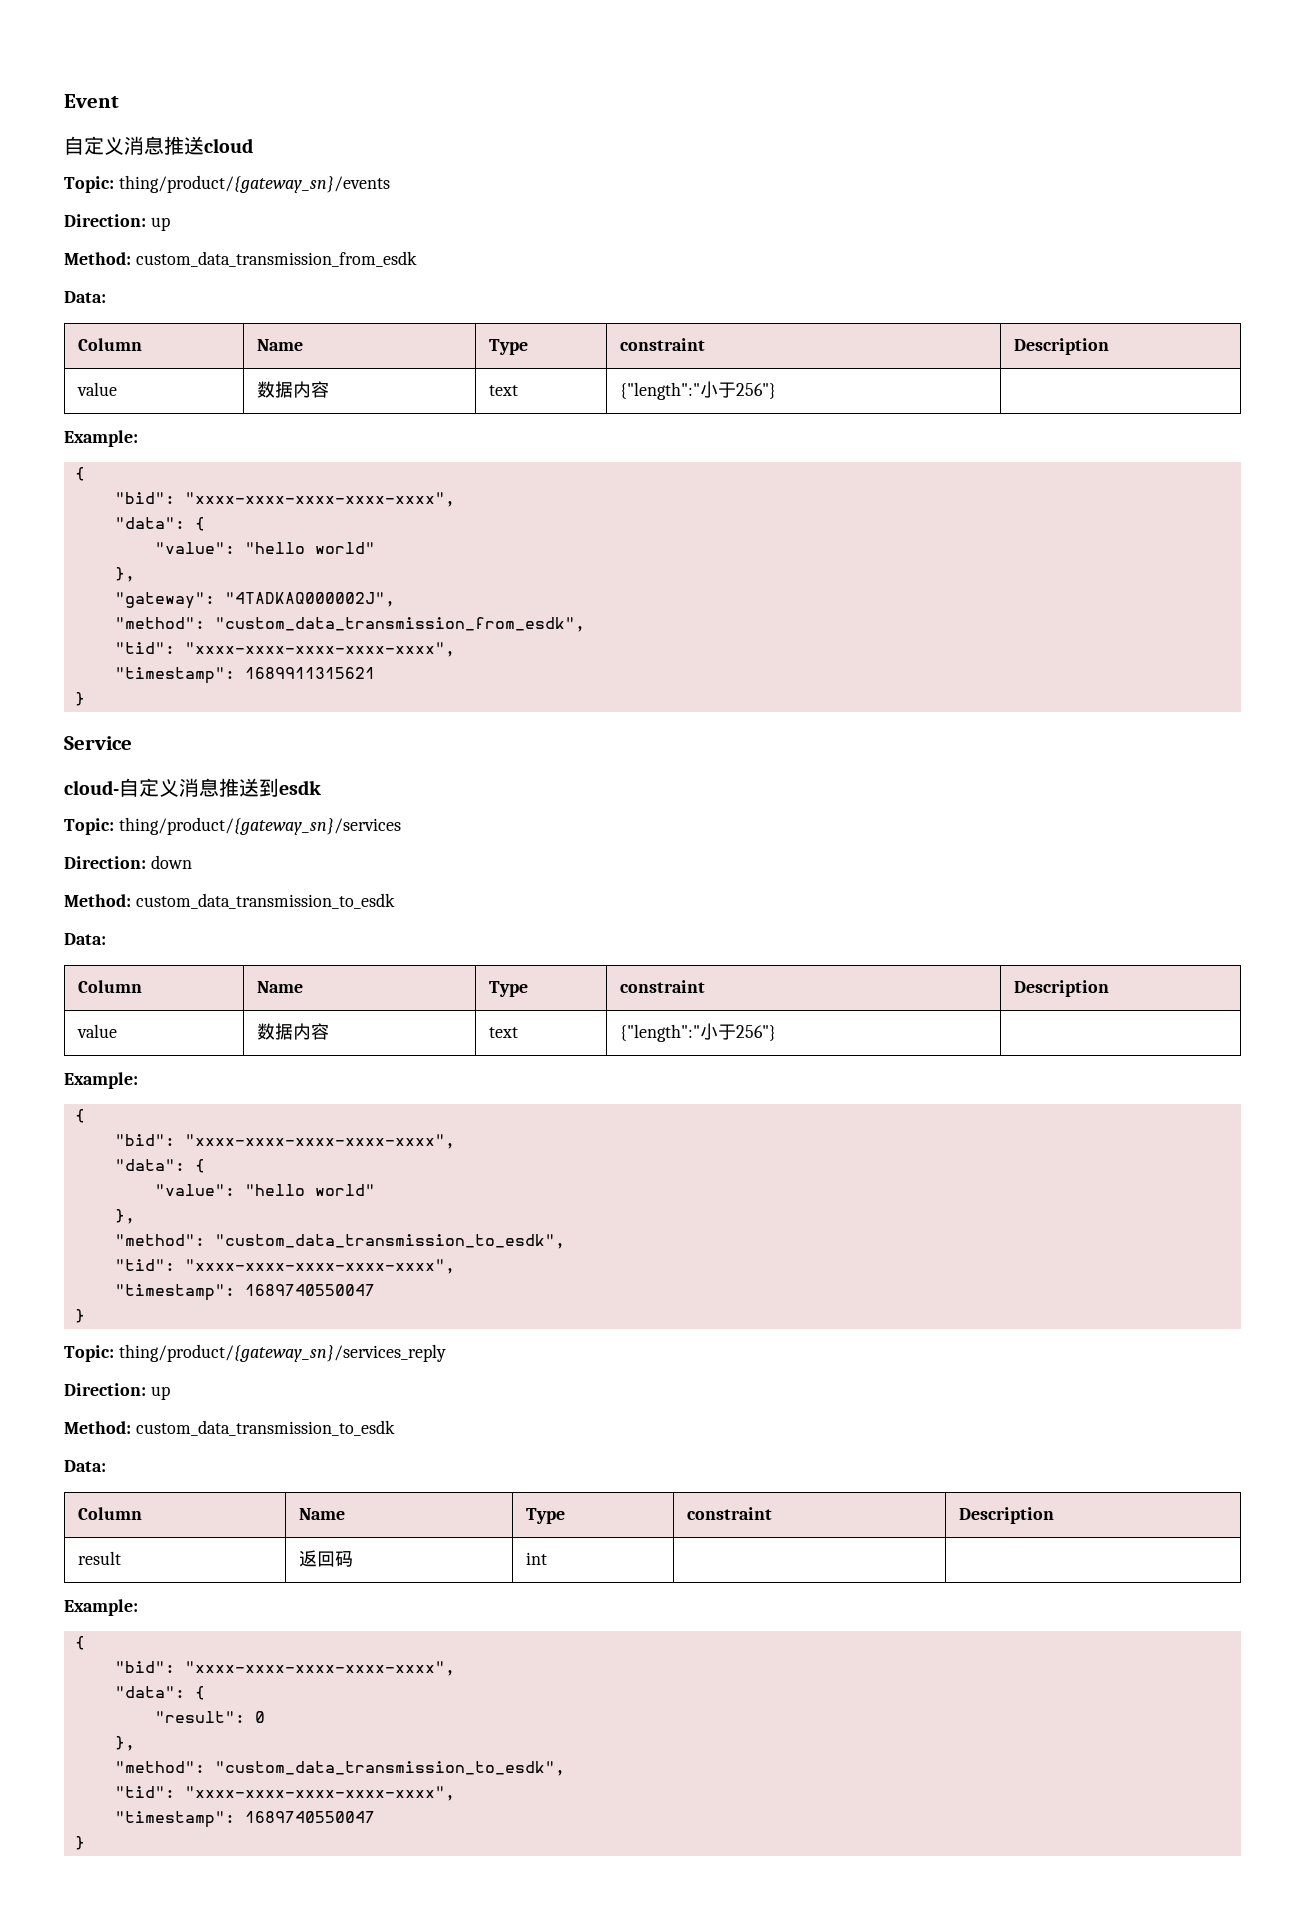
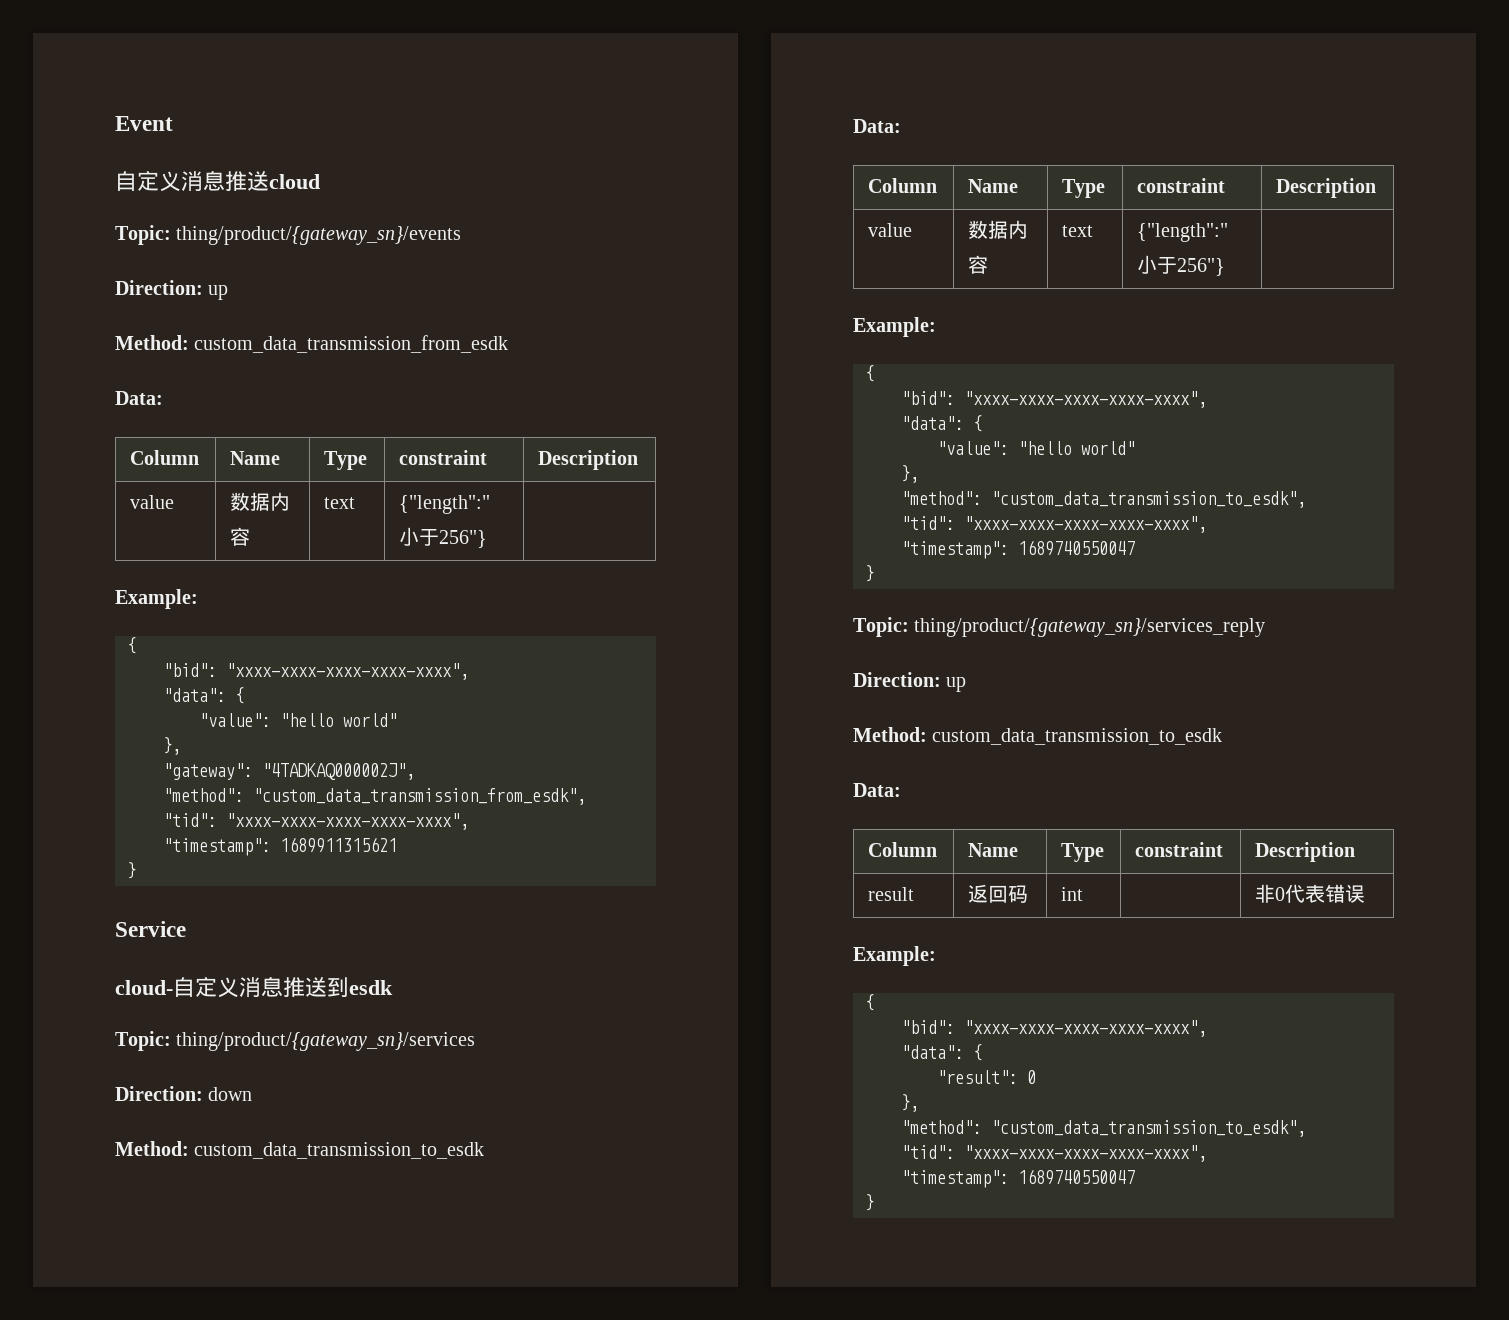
- result | 返回码 | int | |
+ result | 返回码 | int | | 非0代表错误

